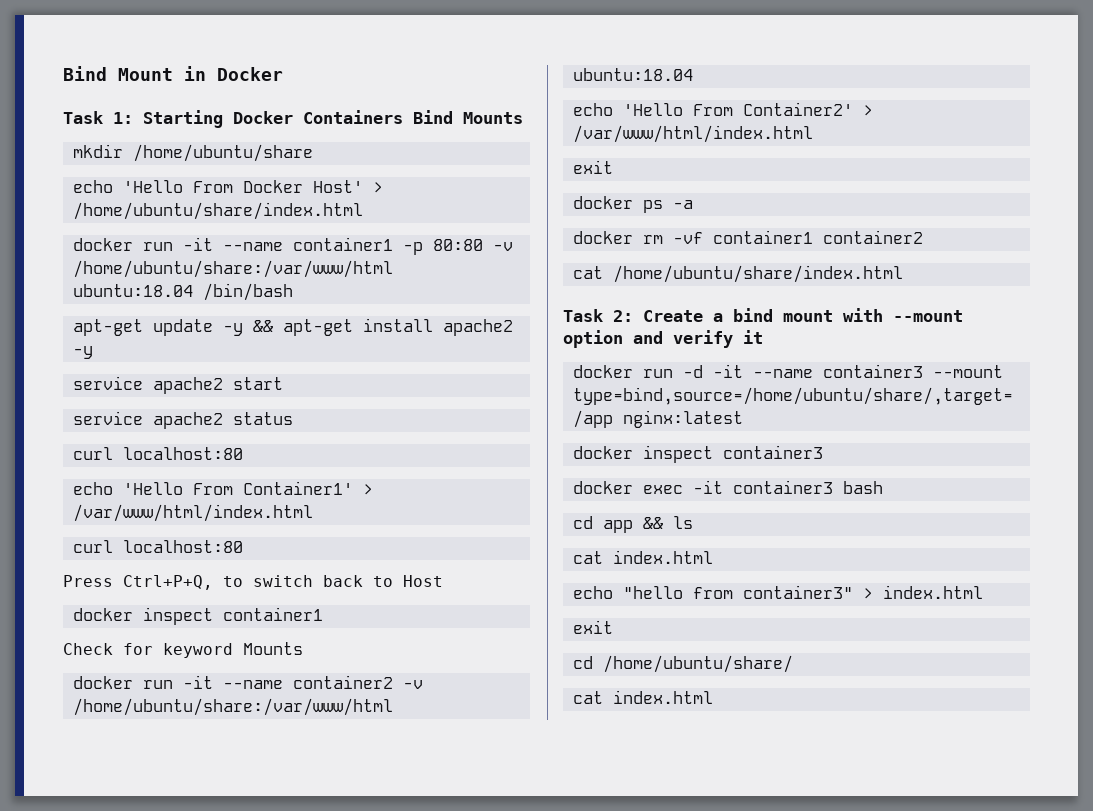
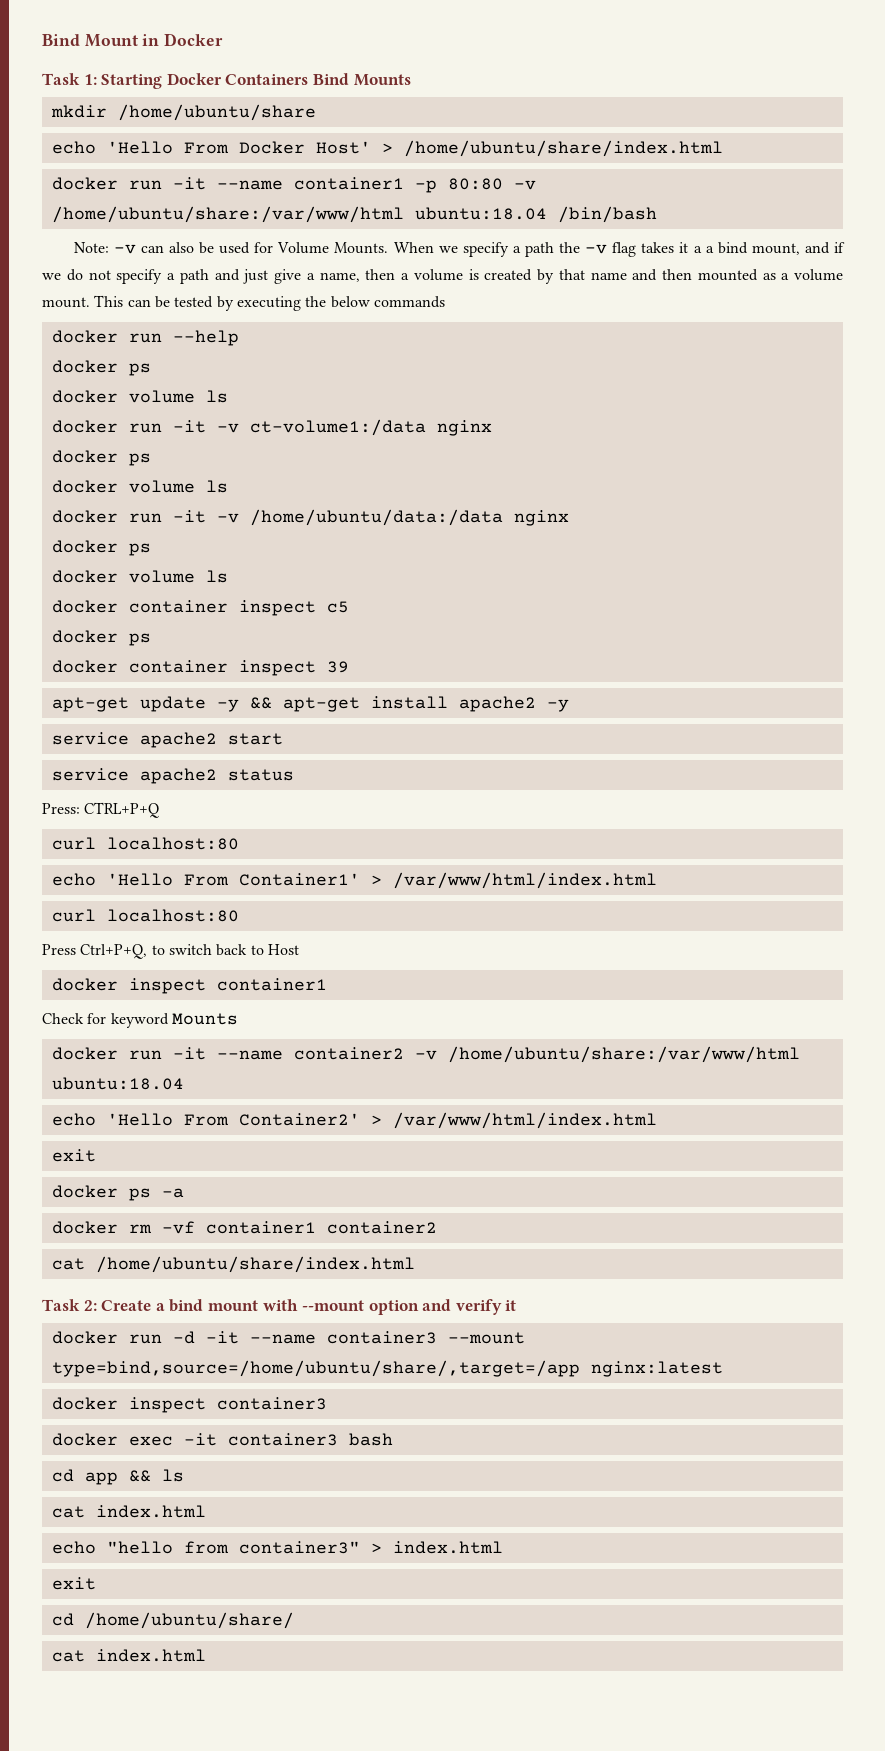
+ Note: -v can also be used for Volume Mounts. When we specify a path the -v flag takes it a a bind mount, and if we do not specify a path and just give a name, then a volume is created by that name and then mounted as a volume mount. This can be tested by executing the below commands
+ docker run --help
+ docker ps
+ docker volume ls
+ docker run -it -v ct-volume1:/data nginx
+ docker ps
+ docker volume ls
+ docker run -it -v /home/ubuntu/data:/data nginx
+ docker ps
+ docker volume ls
+ docker container inspect c5
+ docker ps
+ docker container inspect 39
+ Press: CTRL+P+Q

